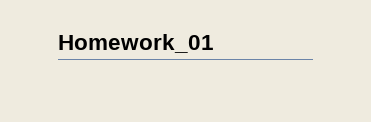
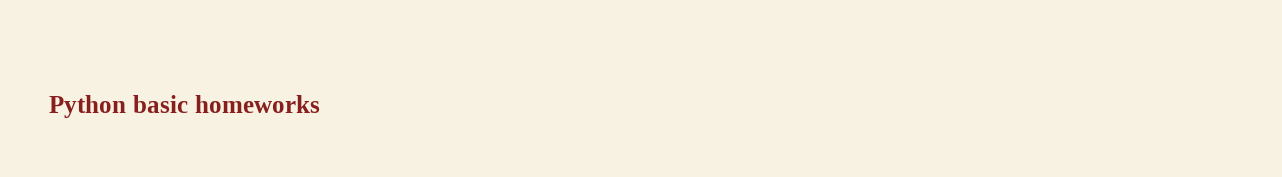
- Homework_01
+ Python basic homeworks

